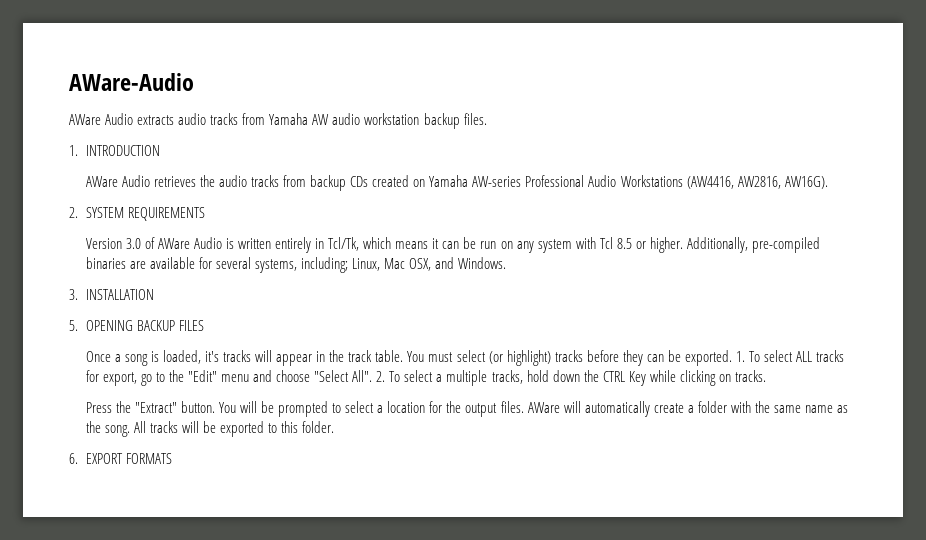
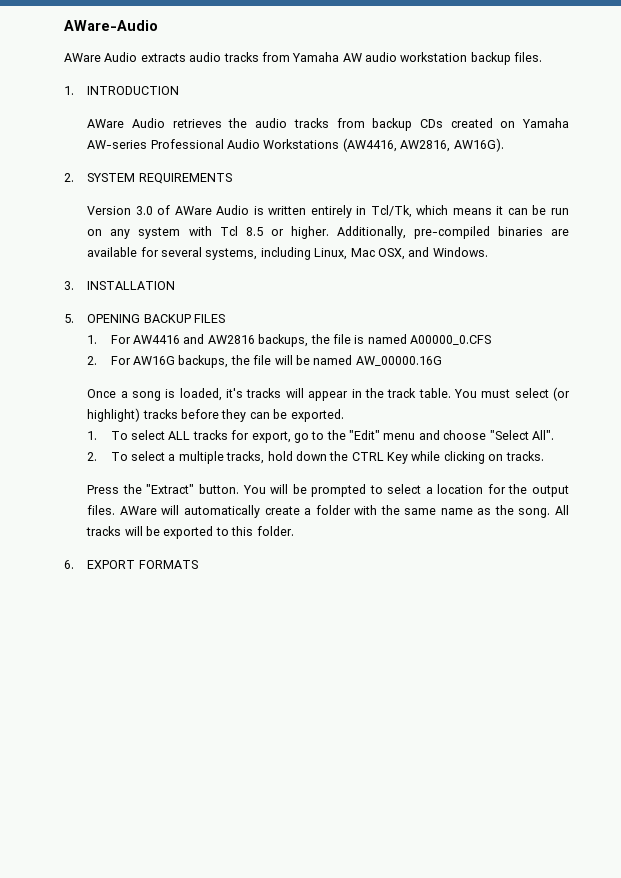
- Additionally, pre-compiled binaries are available for several systems, including; Linux, Mac OSX, and Windows.
+ Additionally, pre-compiled binaries are available for several systems, including Linux, Mac OSX, and Windows.
+ 1. For AW4416 and AW2816 backups, the file is named A00000_0.CFS
+ 2. For AW16G backups, the file will be named AW_00000.16G
- You must select (or highlight) tracks before they can be exported. 1. To select ALL tracks for export, go to the "Edit" menu and choose "Select All". 2. To select a multiple tracks, hold down the CTRL Key while clicking on tracks.
+ You must select (or highlight) tracks before they can be exported.
+ 1. To select ALL tracks for export, go to the "Edit" menu and choose "Select All".
+ 2. To select a multiple tracks, hold down the CTRL Key while clicking on tracks.

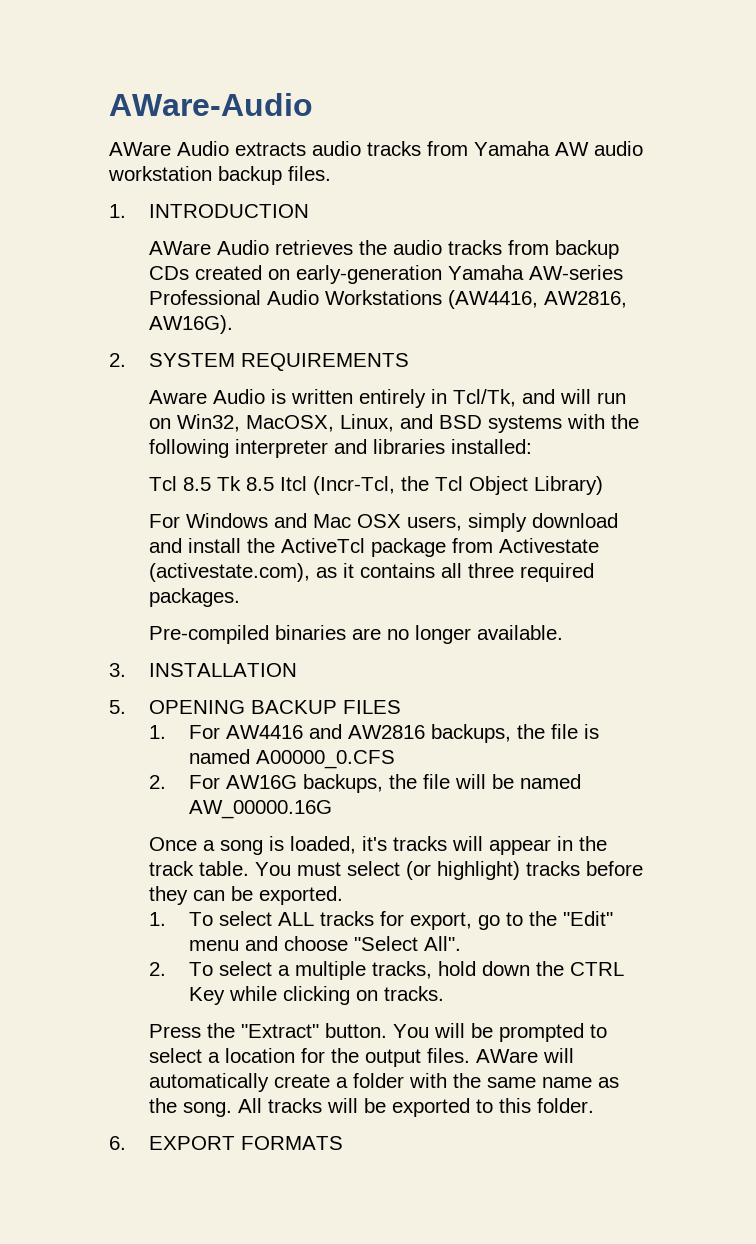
- AWare Audio retrieves the audio tracks from backup CDs created on Yamaha AW-series Professional Audio Workstations (AW4416, AW2816, AW16G).
+ AWare Audio retrieves the audio tracks from backup CDs created on early-generation Yamaha AW-series Professional Audio Workstations (AW4416, AW2816, AW16G).
- Version 3.0 of AWare Audio is written entirely in Tcl/Tk, which means it can be run on any system with Tcl 8.5 or higher. Additionally, pre-compiled binaries are available for several systems, including Linux, Mac OSX, and Windows.
+ Aware Audio is written entirely in Tcl/Tk, and will run on Win32, MacOSX, Linux, and BSD systems with the following interpreter and libraries installed:
+ Tcl 8.5 Tk 8.5 Itcl (Incr-Tcl, the Tcl Object Library)
+ For Windows and Mac OSX users, simply download and install the ActiveTcl package from Activestate (activestate.com), as it contains all three required packages.
+ Pre-compiled binaries are no longer available.

